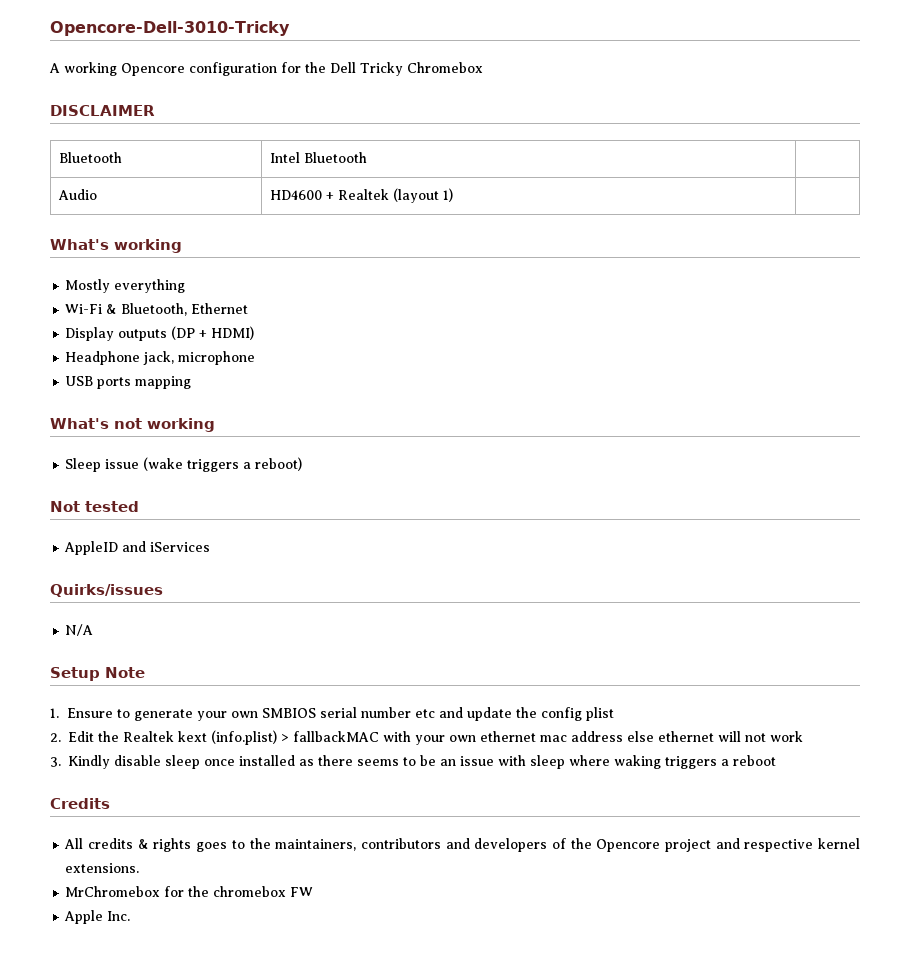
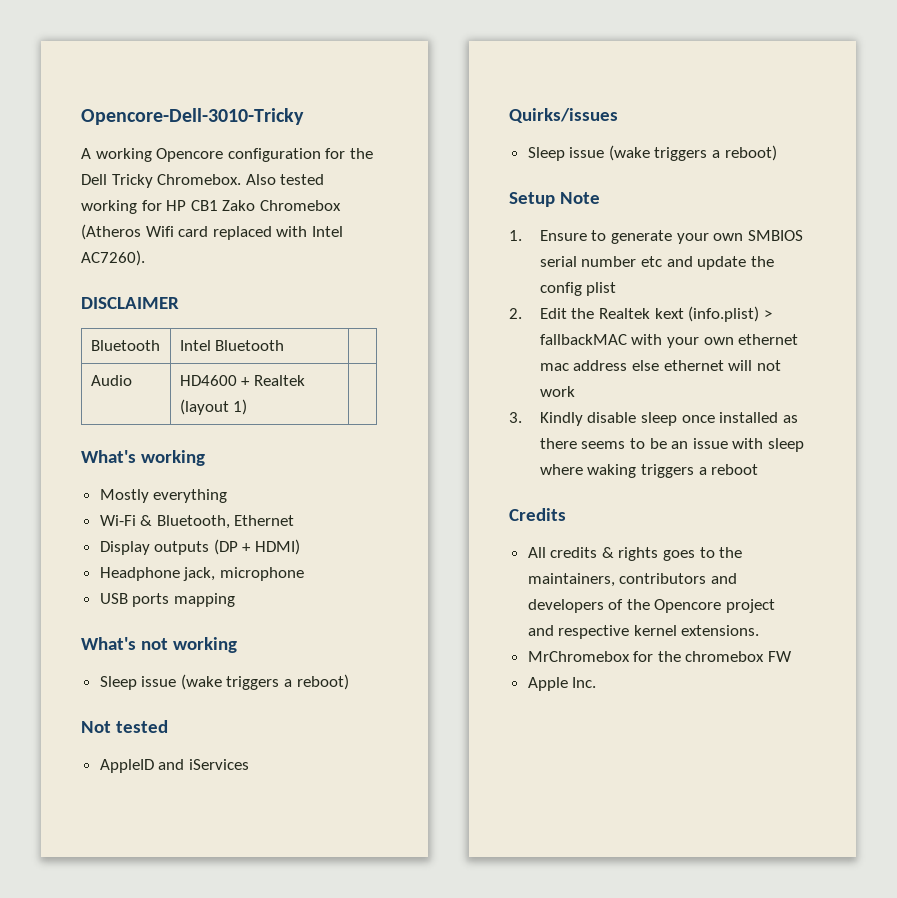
- A working Opencore configuration for the Dell Tricky Chromebox
+ A working Opencore configuration for the Dell Tricky Chromebox. Also tested working for HP CB1 Zako Chromebox (Atheros Wifi card replaced with Intel AC7260).
  Quirks/issues
- N/A
+ Sleep issue (wake triggers a reboot)

